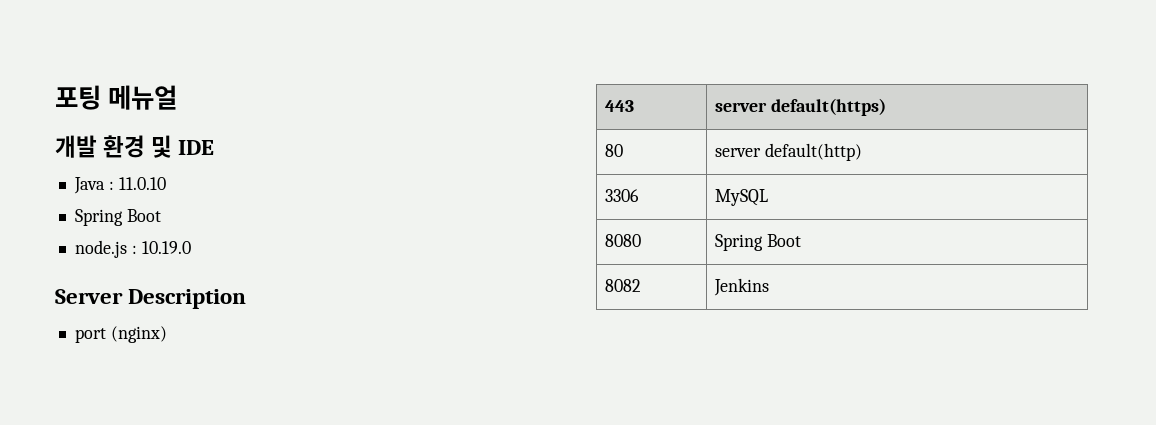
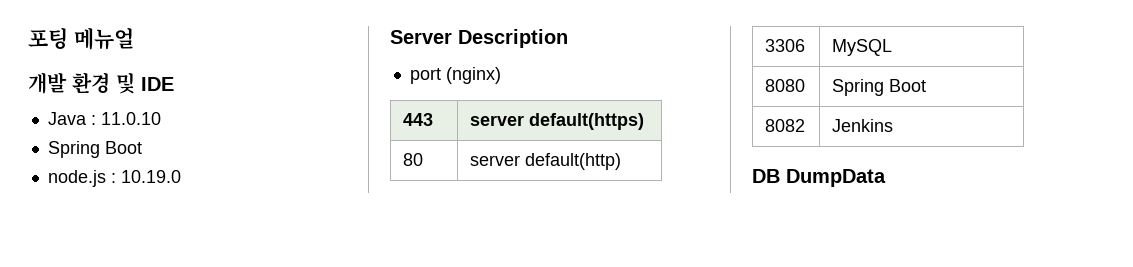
+ DB DumpData

